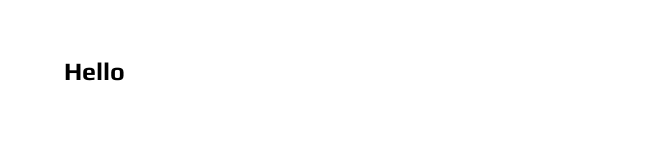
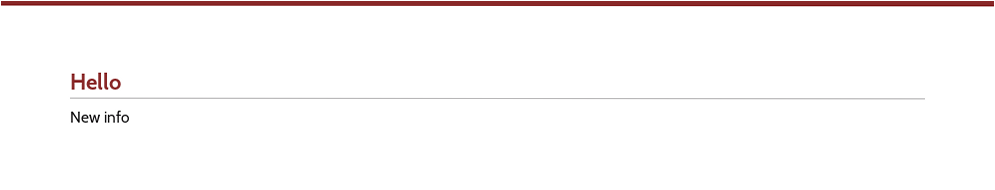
+ New info

